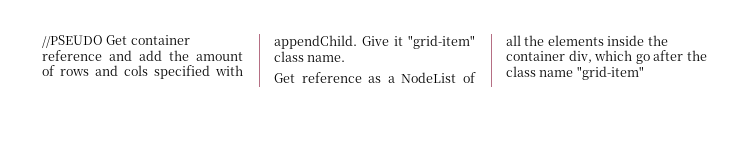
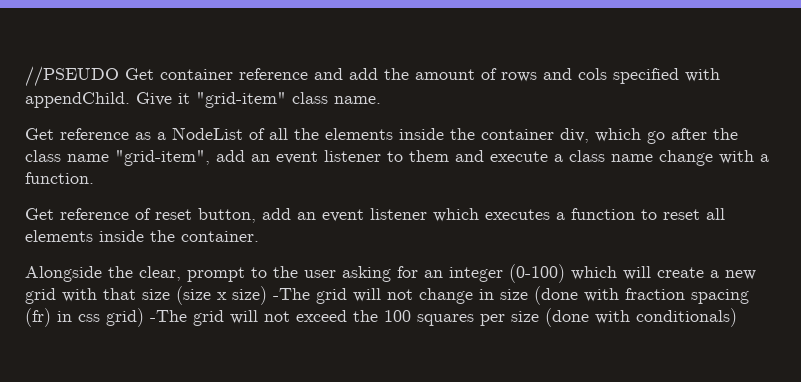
- Get reference as a NodeList of all the elements inside the container div, which go after the class name "grid-item"
+ Get reference as a NodeList of all the elements inside the container div, which go after the class name "grid-item", add an event listener to them and execute a class name change with a function.
+ Get reference of reset button, add an event listener which executes a function to reset all elements inside the container.
+ Alongside the clear, prompt to the user asking for an integer (0-100) which will create a new grid with that size (size x size) -The grid will not change in size (done with fraction spacing (fr) in css grid) -The grid will not exceed the 100 squares per size (done with conditionals)

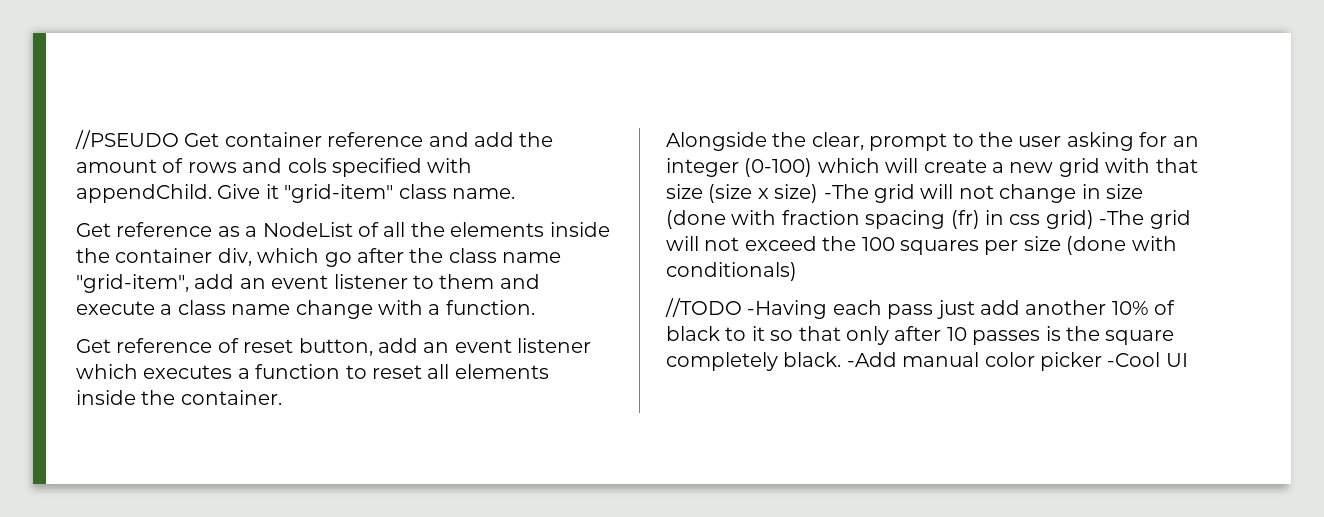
+ //TODO -Having each pass just add another 10% of black to it so that only after 10 passes is the square completely black. -Add manual color picker -Cool UI

